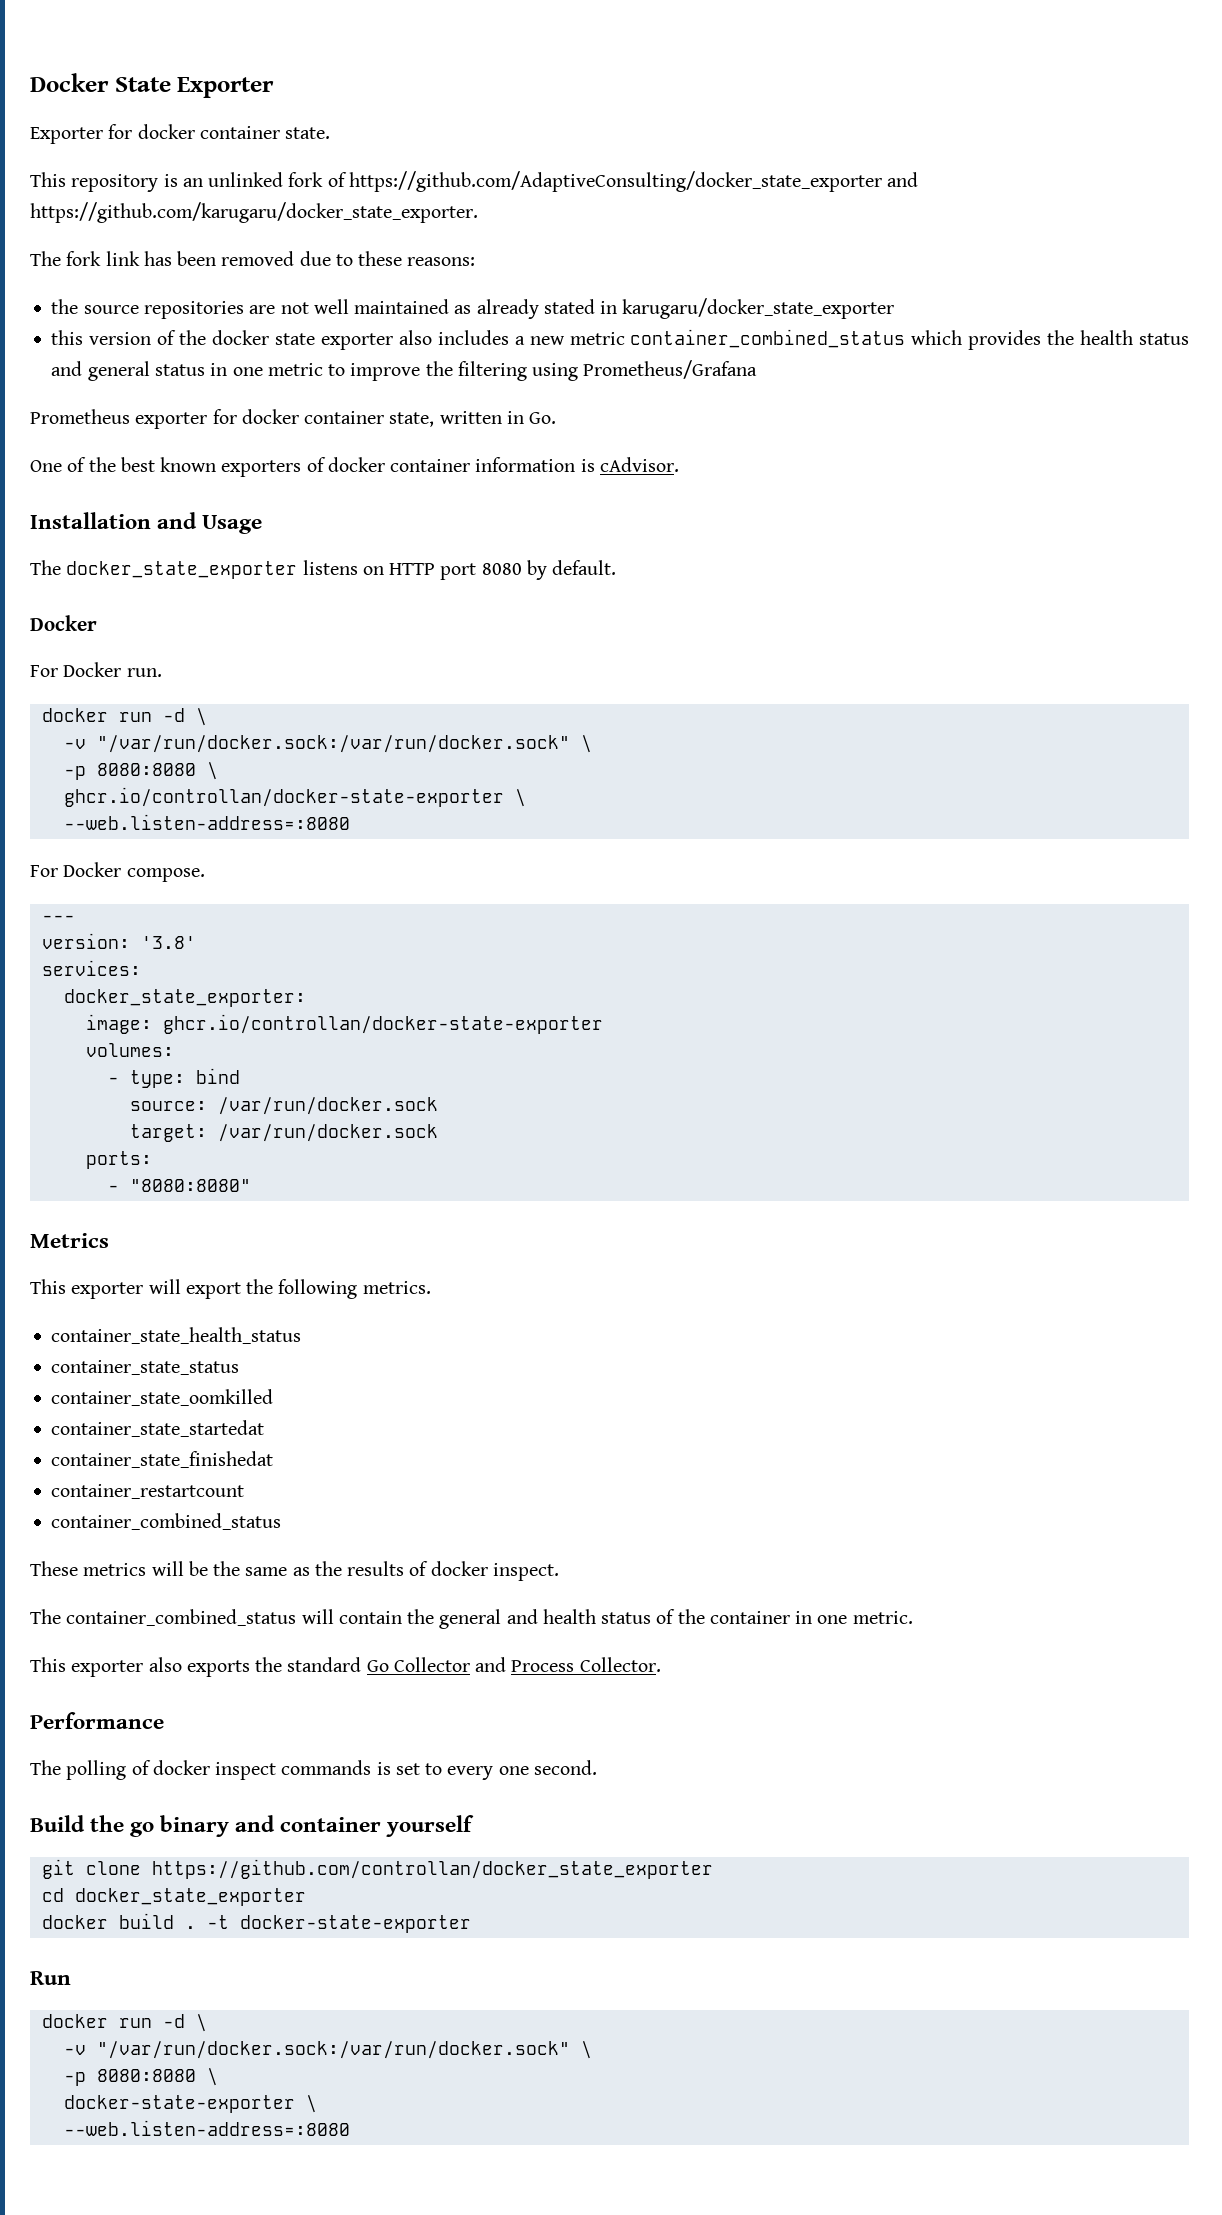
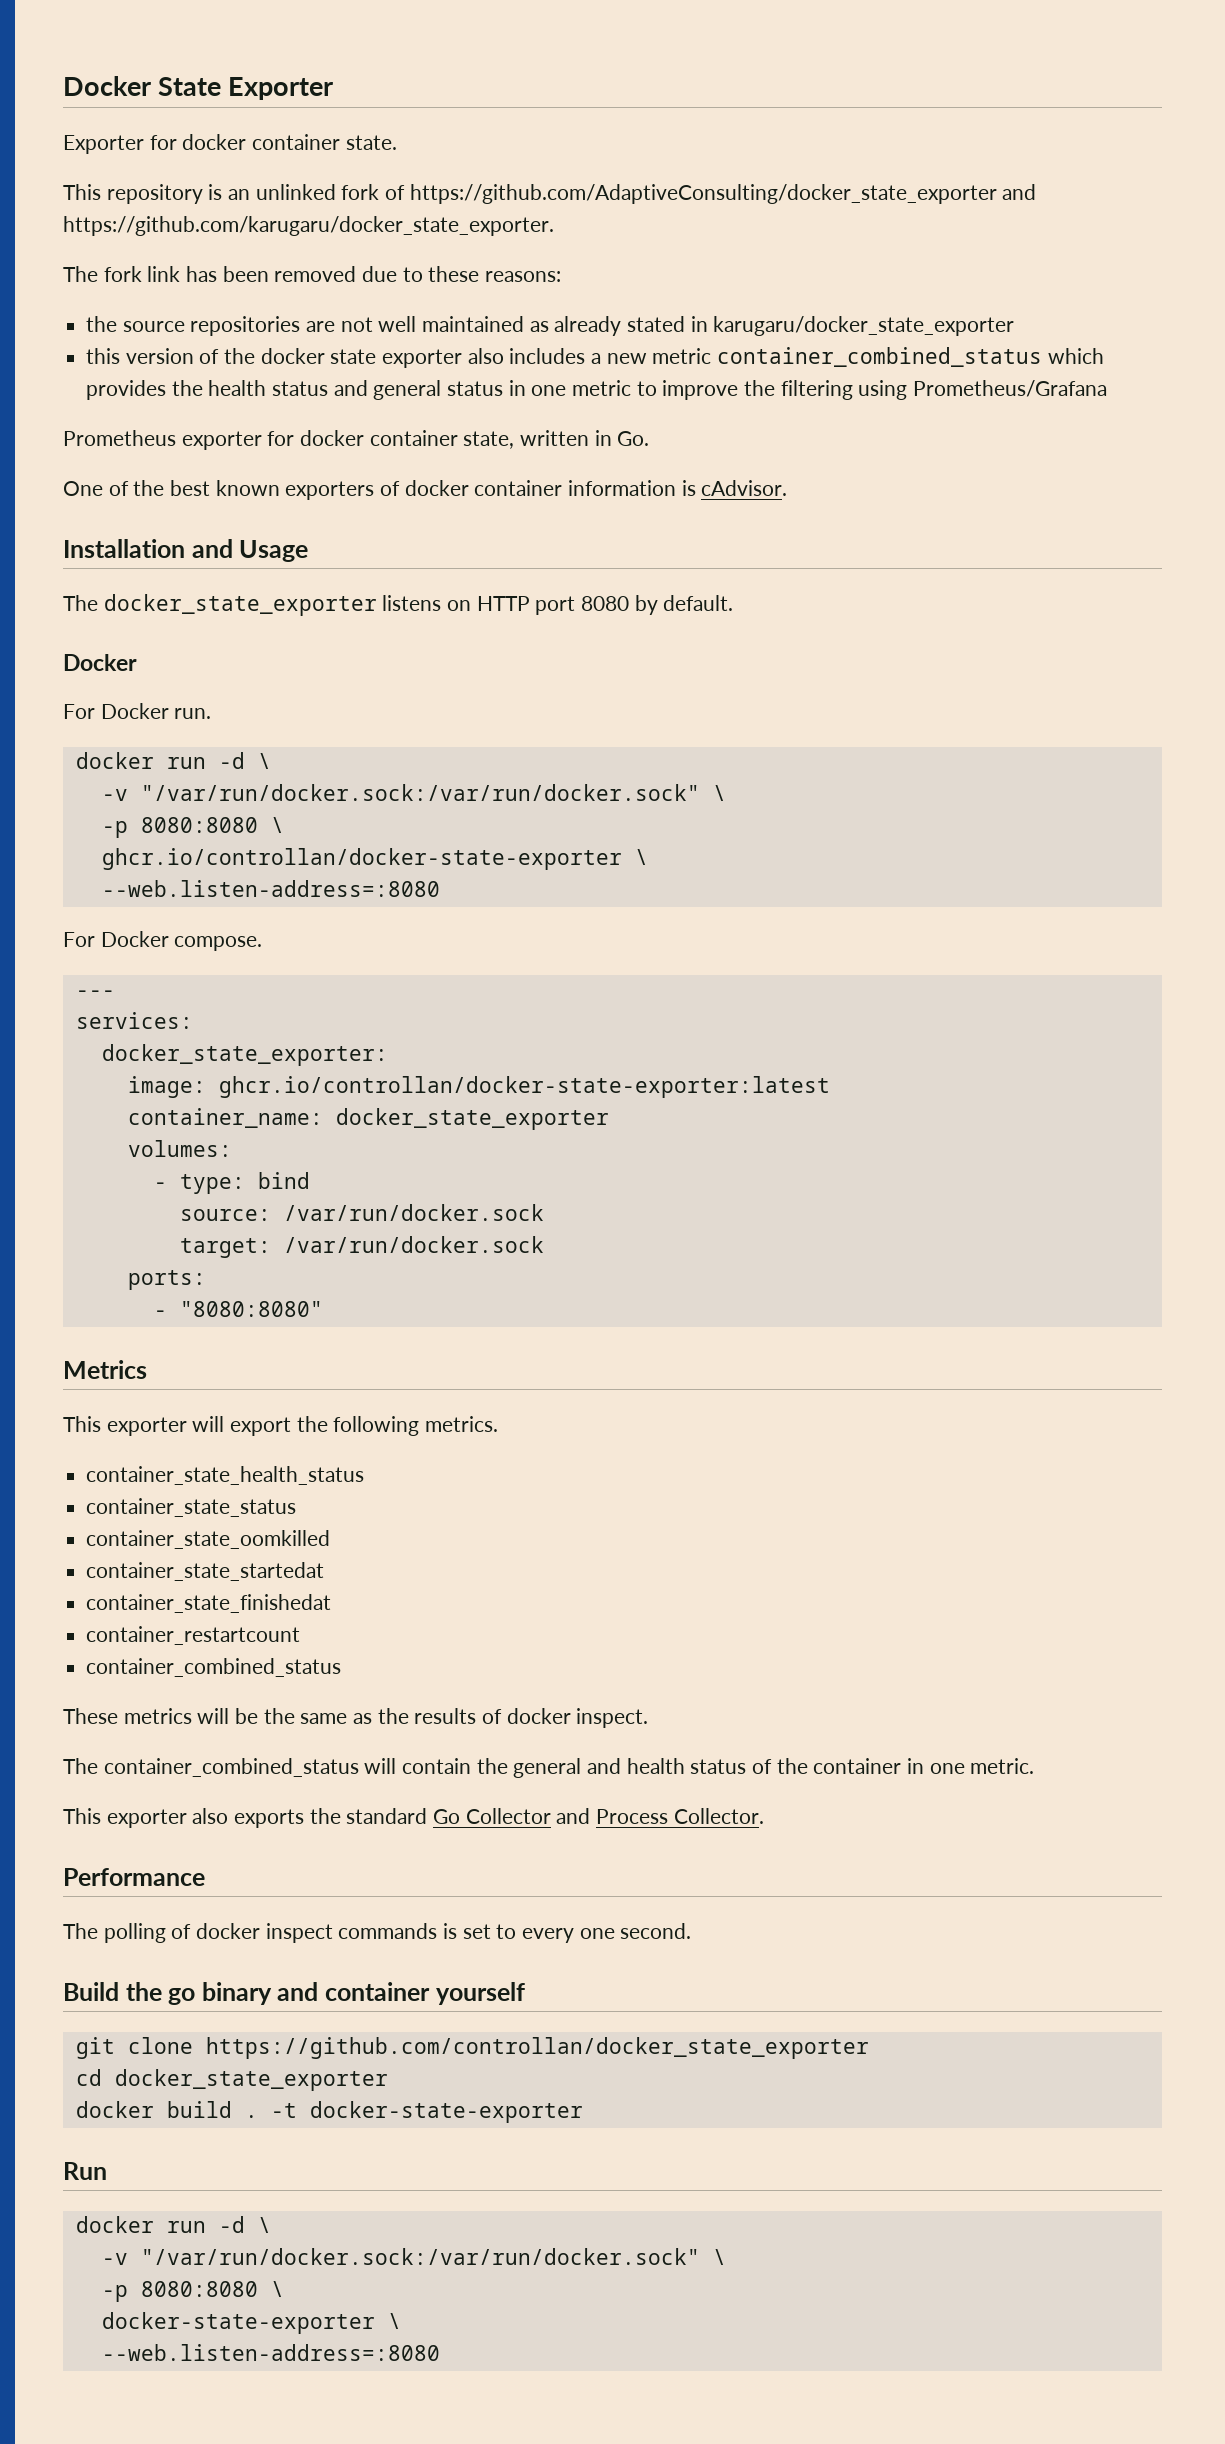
- version: '3.8'
- image: ghcr.io/controllan/docker-state-exporter
+ image: ghcr.io/controllan/docker-state-exporter:latest
+ container_name: docker_state_exporter

